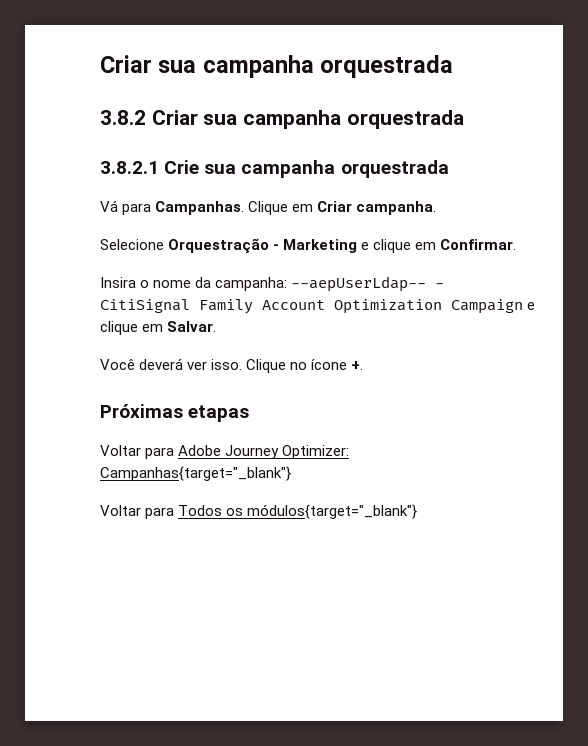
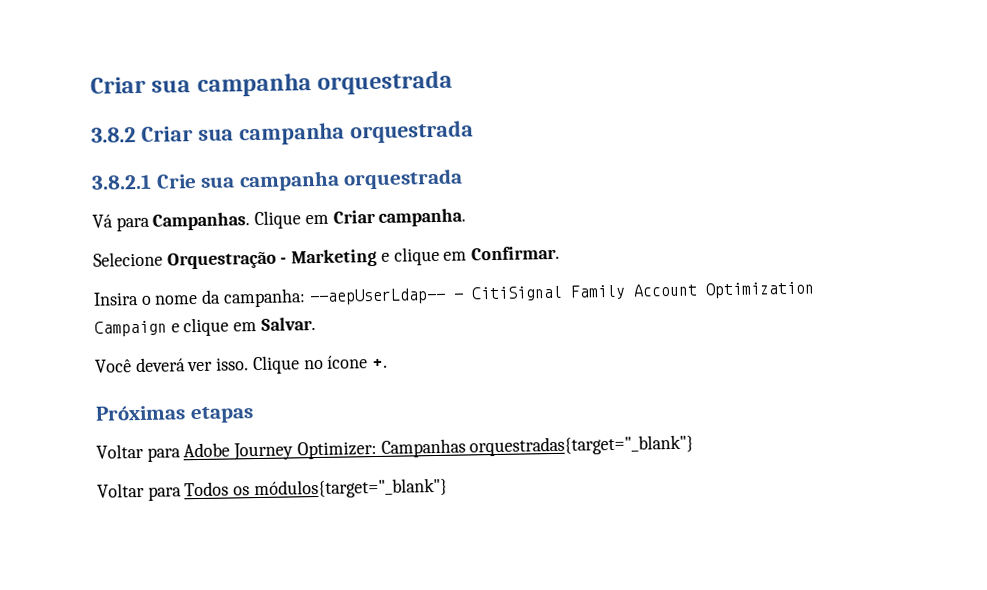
- Voltar para Adobe Journey Optimizer: Campanhas{target="_blank"}
+ Voltar para Adobe Journey Optimizer: Campanhas orquestradas{target="_blank"}

